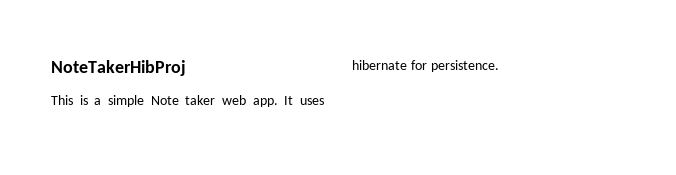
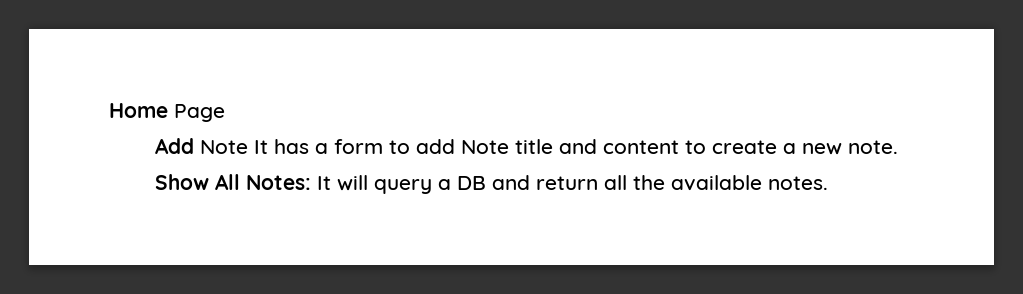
- NoteTakerHibProj
- This is a simple Note taker web app. It uses hibernate for persistence.
+ Home Page
+ Add Note It has a form to add Note title and content to create a new note.
+ Show All Notes: It will query a DB and return all the available notes.

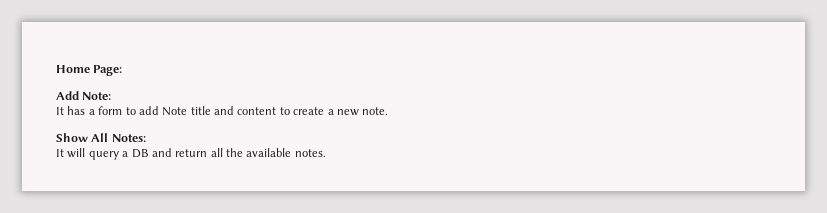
- Home Page
+ Home Page:
- Add Note It has a form to add Note title and content to create a new note.
+ Add Note:
+ It has a form to add Note title and content to create a new note.
- Show All Notes: It will query a DB and return all the available notes.
+ Show All Notes:
+ It will query a DB and return all the available notes.

